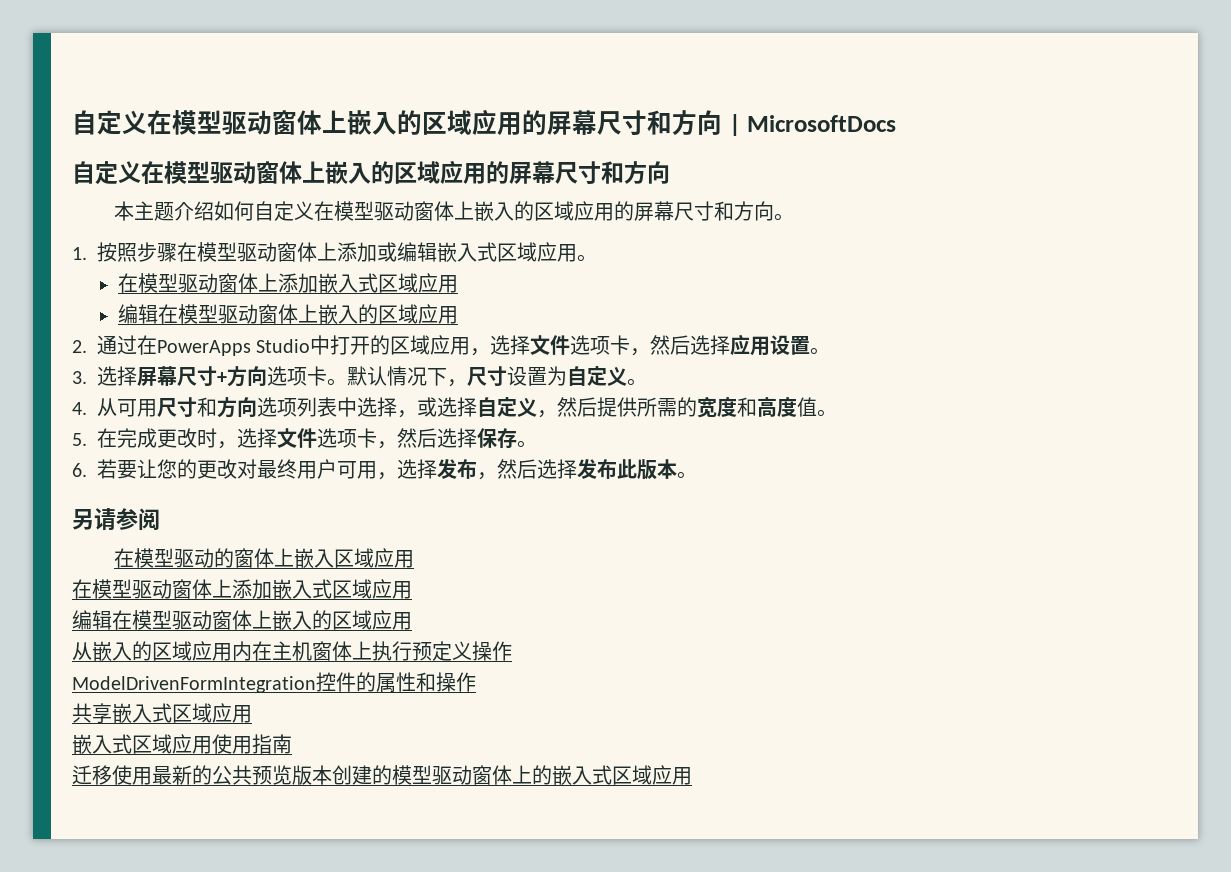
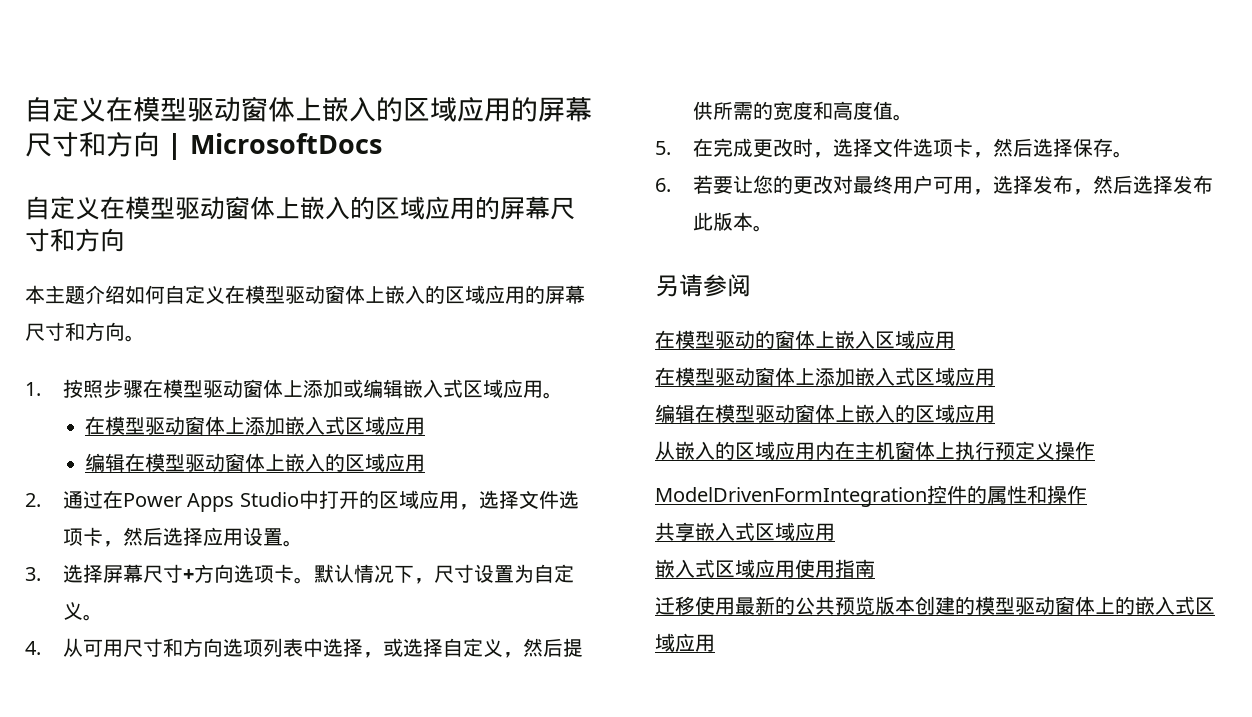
- 2.通过在PowerApps Studio中打开的区域应用，选择文件选项卡，然后选择应用设置。
+ 2.通过在Power Apps Studio中打开的区域应用，选择文件选项卡，然后选择应用设置。

